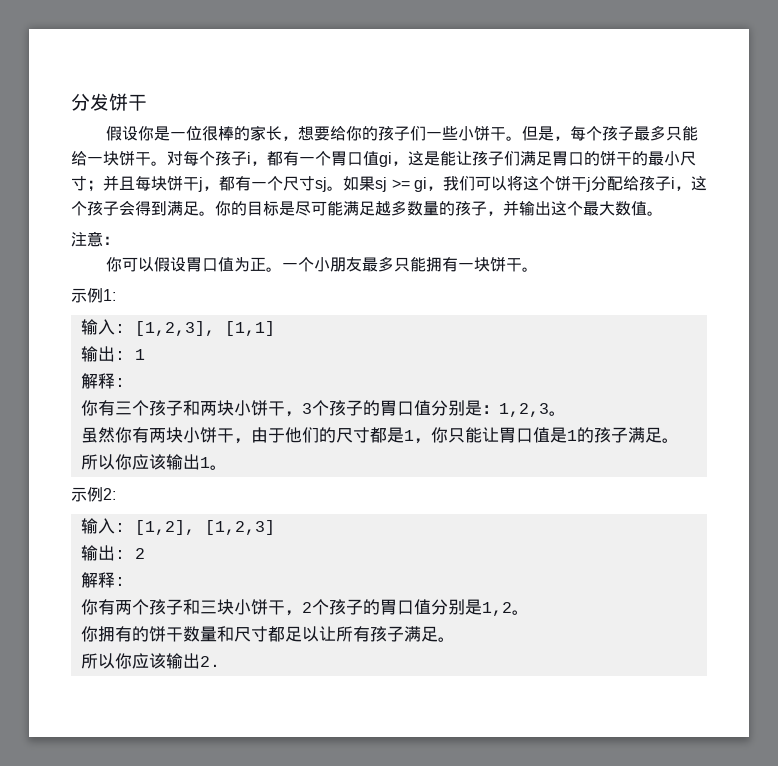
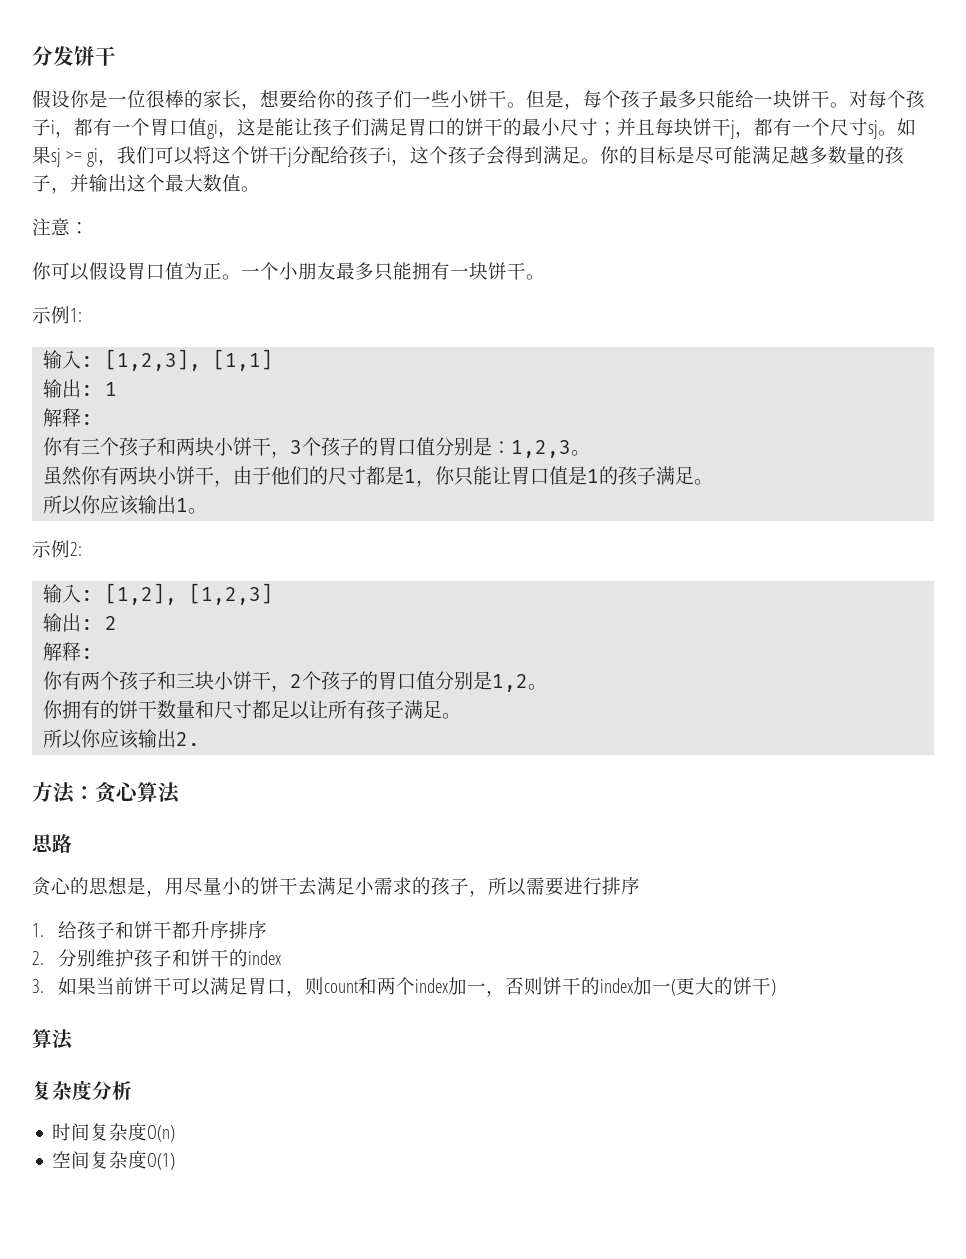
+ 方法：贪心算法
+ 思路
+ 贪心的思想是，用尽量小的饼干去满足小需求的孩子，所以需要进行排序
+ 1.给孩子和饼干都升序排序
+ 2.分别维护孩子和饼干的index
+ 3.如果当前饼干可以满足胃口，则count和两个index加一，否则饼干的index加一(更大的饼干)
+ 算法
+ 复杂度分析
+ 时间复杂度O(n)
+ 空间复杂度O(1)

